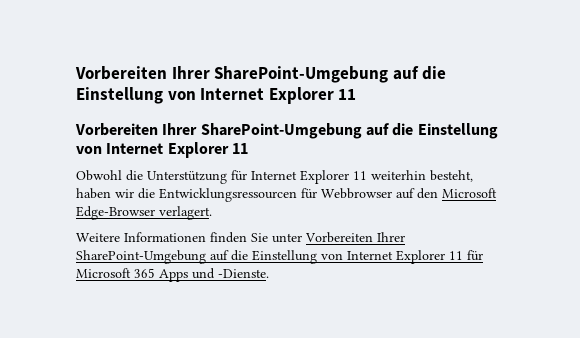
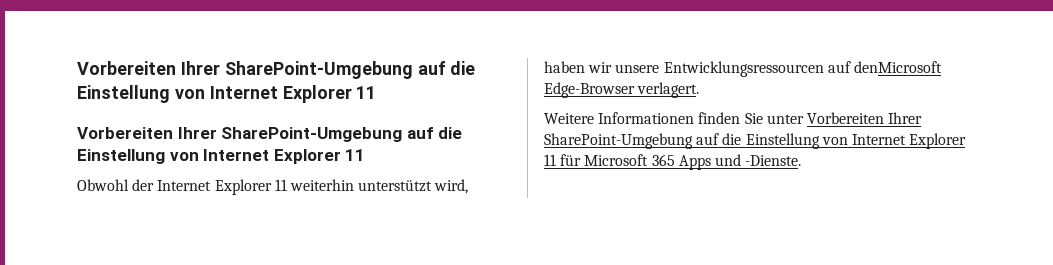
- Obwohl die Unterstützung für Internet Explorer 11 weiterhin besteht, haben wir die Entwicklungsressourcen für Webbrowser auf den Microsoft Edge-Browser verlagert.
+ Obwohl der Internet Explorer 11 weiterhin unterstützt wird, haben wir unsere Entwicklungsressourcen auf denMicrosoft Edge-Browser verlagert.

